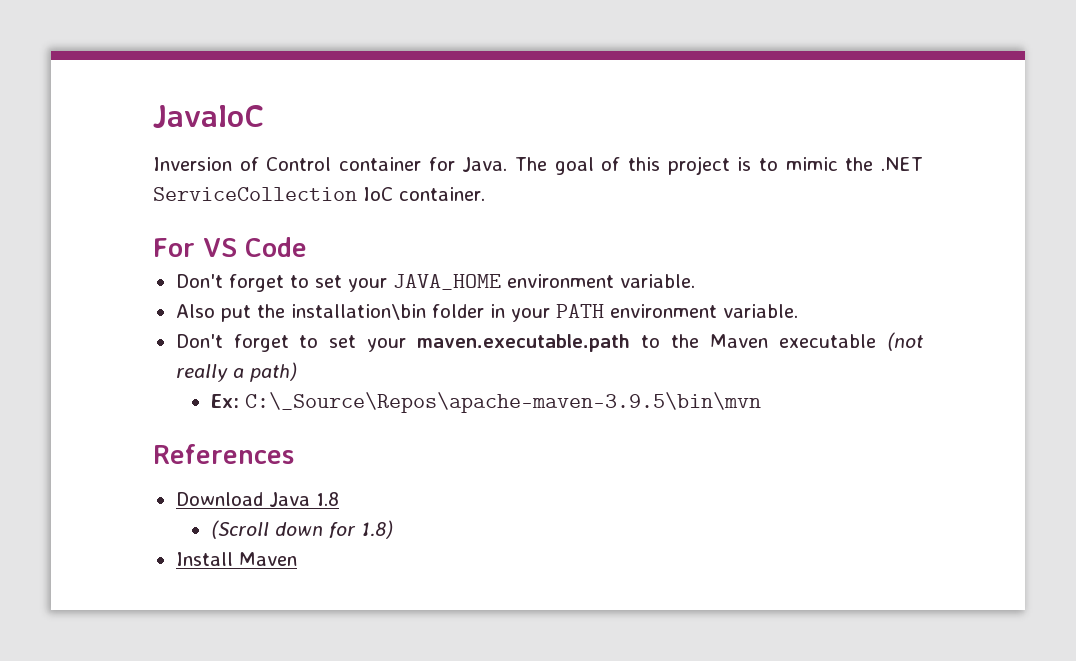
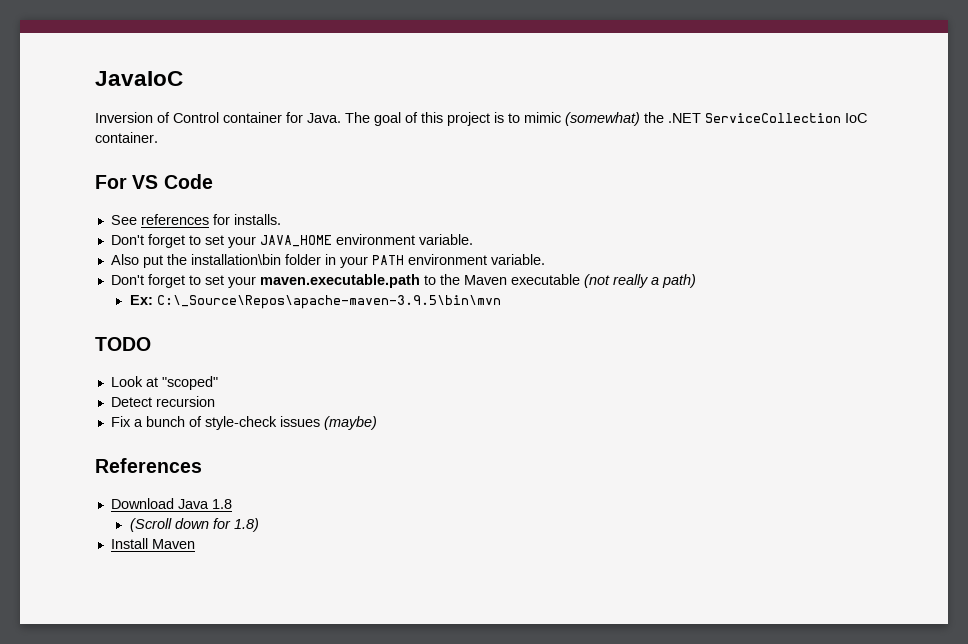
- The goal of this project is to mimic the .NET ServiceCollection IoC container.
+ The goal of this project is to mimic (somewhat) the .NET ServiceCollection IoC container.
+ See references for installs.
+ TODO
+ Look at "scoped"
+ Detect recursion
+ Fix a bunch of style-check issues (maybe)

